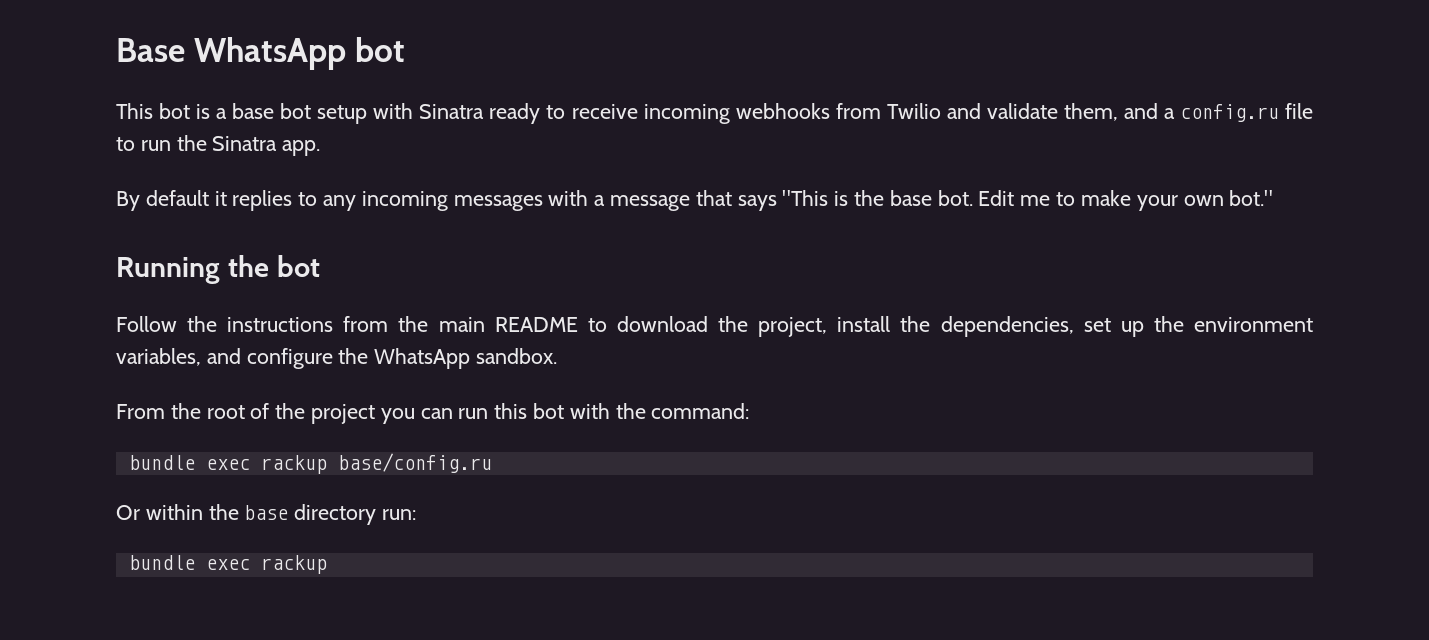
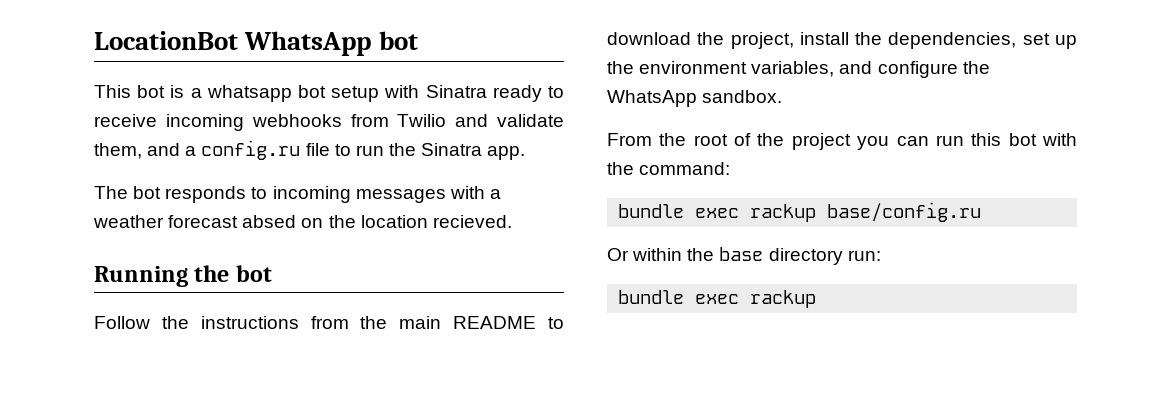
- Base WhatsApp bot
+ LocationBot WhatsApp bot
- This bot is a base bot setup with Sinatra ready to receive incoming webhooks from Twilio and validate them, and a config.ru file to run the Sinatra app.
+ This bot is a whatsapp bot setup with Sinatra ready to receive incoming webhooks from Twilio and validate them, and a config.ru file to run the Sinatra app.
- By default it replies to any incoming messages with a message that says "This is the base bot. Edit me to make your own bot."
+ The bot responds to incoming messages with a weather forecast absed on the location recieved.

